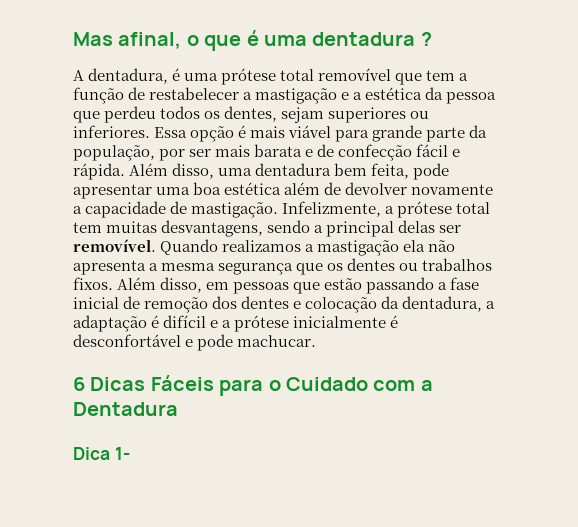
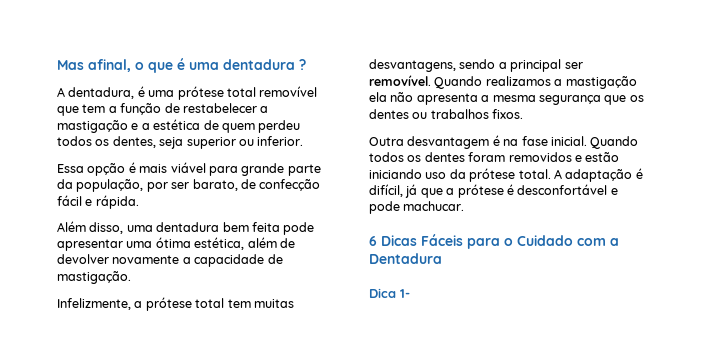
- A dentadura, é uma prótese total removível que tem a função de restabelecer a mastigação e a estética da pessoa que perdeu todos os dentes, sejam superiores ou inferiores. Essa opção é mais viável para grande parte da população, por ser mais barata e de confecção fácil e rápida. Além disso, uma dentadura bem feita, pode apresentar uma boa estética além de devolver novamente a capacidade de mastigação. Infelizmente, a prótese total tem muitas desvantagens, sendo a principal delas ser removível.
+ A dentadura, é uma prótese total removível que tem a função de restabelecer a mastigação e a estética de quem perdeu todos os dentes, seja superior ou inferior.
+ Essa opção é mais viável para grande parte da população, por ser barato, de confecção fácil e rápida.
+ Além disso, uma dentadura bem feita pode apresentar uma ótima estética, além de devolver novamente a capacidade de mastigação.
+ Infelizmente, a prótese total tem muitas desvantagens, sendo a principal ser removível.
- Quando realizamos a mastigação ela não apresenta a mesma segurança que os dentes ou trabalhos fixos. Além disso, em pessoas que estão passando a fase inicial de remoção dos dentes e colocação da dentadura, a adaptação é difícil e a prótese inicialmente é desconfortável e pode machucar.
+ Quando realizamos a mastigação ela não apresenta a mesma segurança que os dentes ou trabalhos fixos.
+ Outra desvantagem é na fase inicial. Quando todos os dentes foram removidos e estão iniciando uso da prótese total. A adaptação é difícil, já que a prótese é desconfortável e pode machucar.

